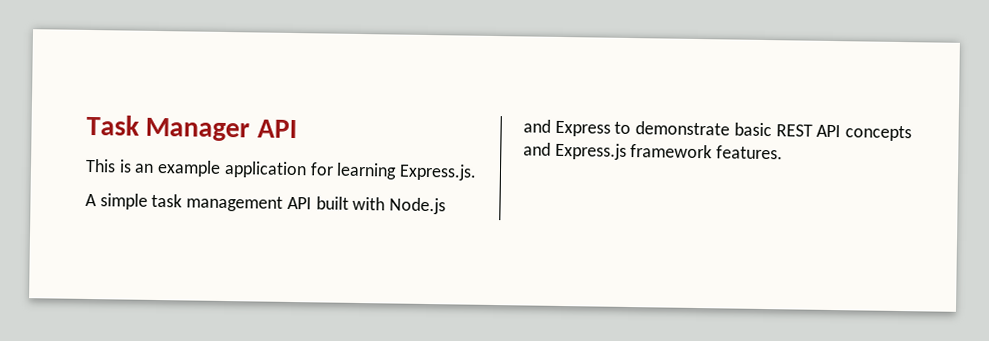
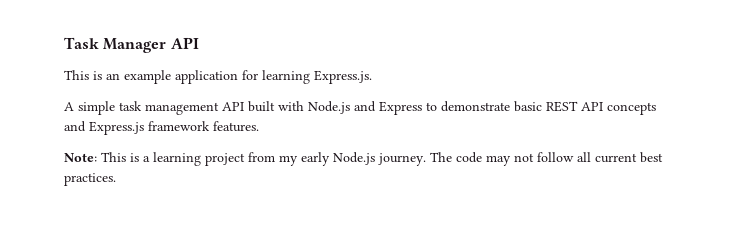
+ Note: This is a learning project from my early Node.js journey. The code may not follow all current best practices.

